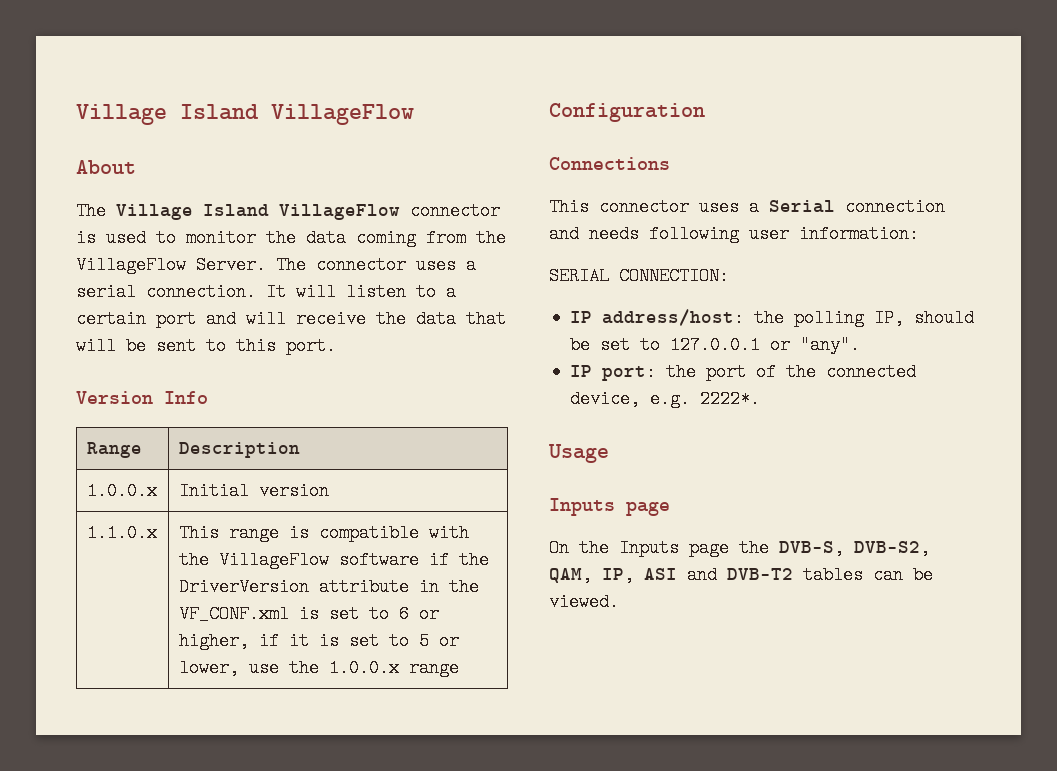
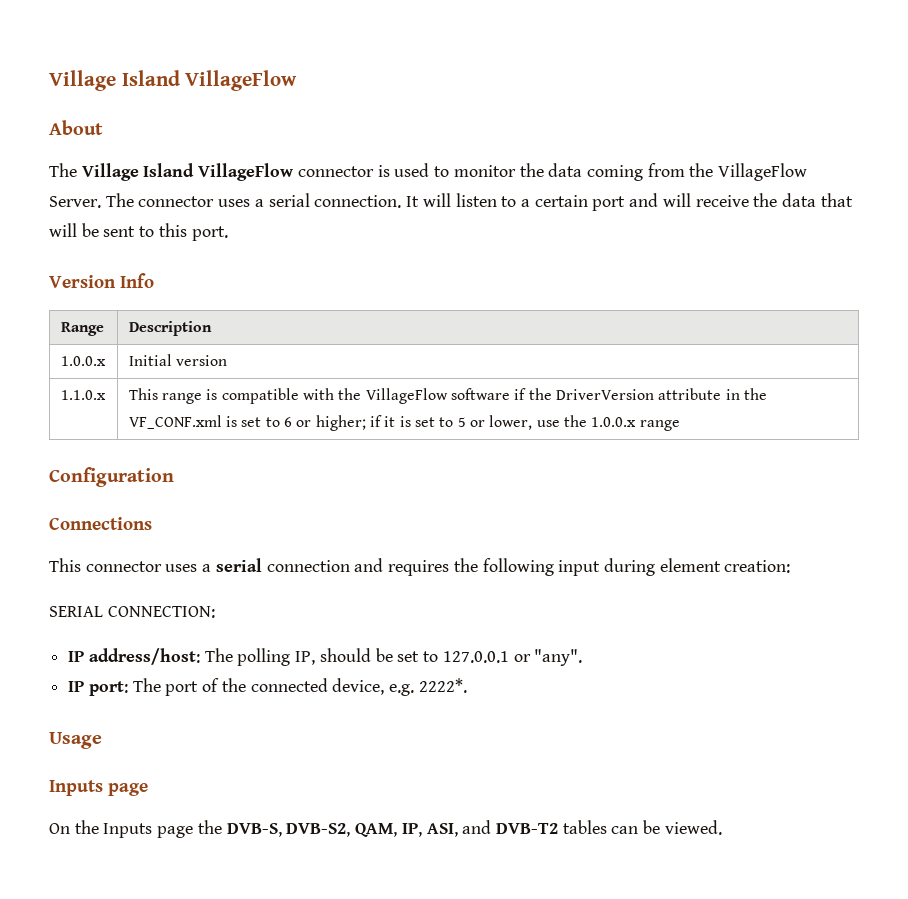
- 1.1.0.x | This range is compatible with the VillageFlow software if the DriverVersion attribute in the VF_CONF.xml is set to 6 or higher, if it is set to 5 or lower, use the 1.0.0.x range
+ 1.1.0.x | This range is compatible with the VillageFlow software if the DriverVersion attribute in the VF_CONF.xml is set to 6 or higher; if it is set to 5 or lower, use the 1.0.0.x range
- This connector uses a Serial connection and needs following user information:
+ This connector uses a serial connection and requires the following input during element creation:
- IP address/host: the polling IP, should be set to 127.0.0.1 or "any".
+ IP address/host: The polling IP, should be set to 127.0.0.1 or "any".
- IP port: the port of the connected device, e.g. 2222*.
+ IP port: The port of the connected device, e.g. 2222*.
- On the Inputs page the DVB-S, DVB-S2, QAM, IP, ASI and DVB-T2 tables can be viewed.
+ On the Inputs page the DVB-S, DVB-S2, QAM, IP, ASI, and DVB-T2 tables can be viewed.

